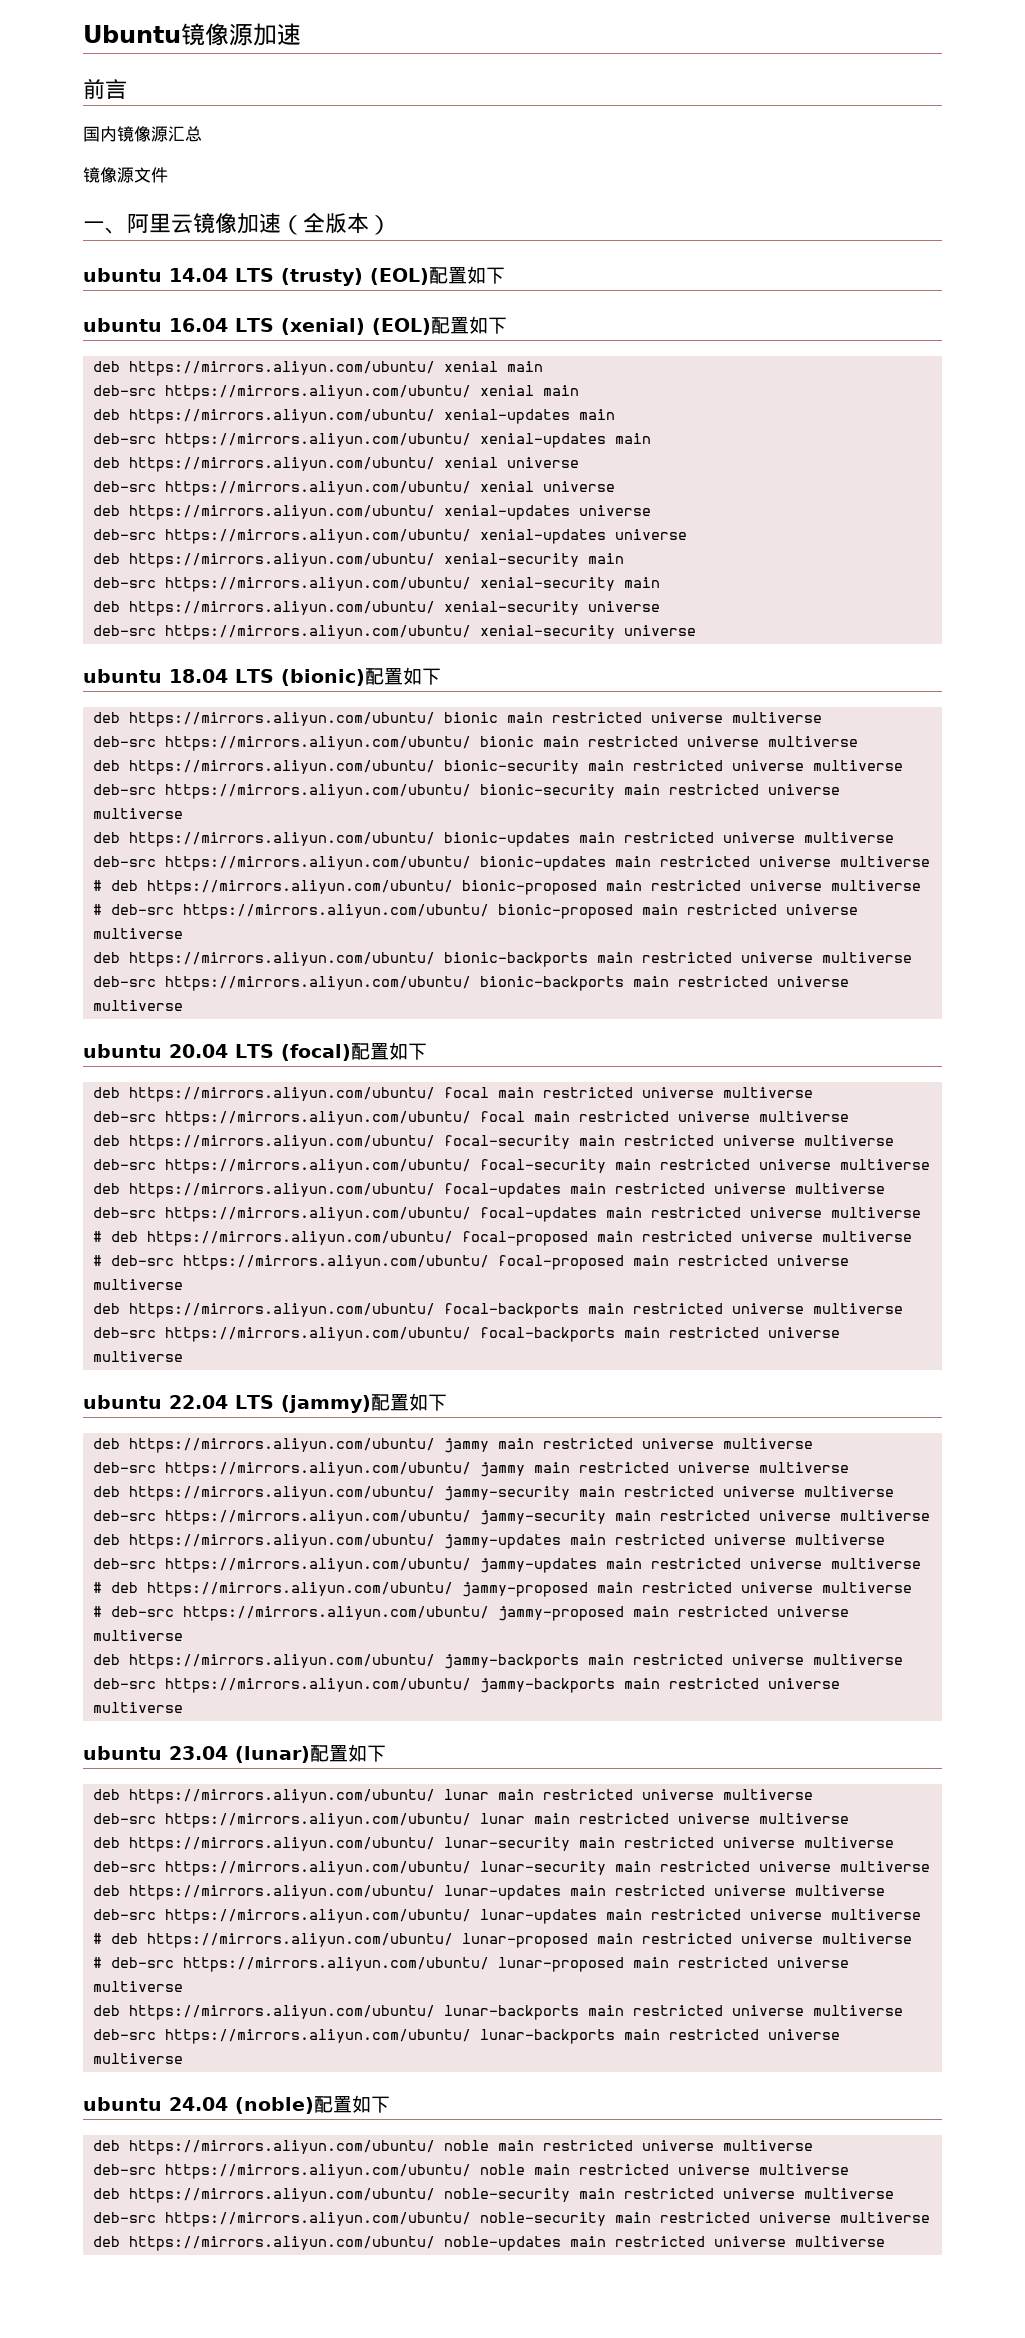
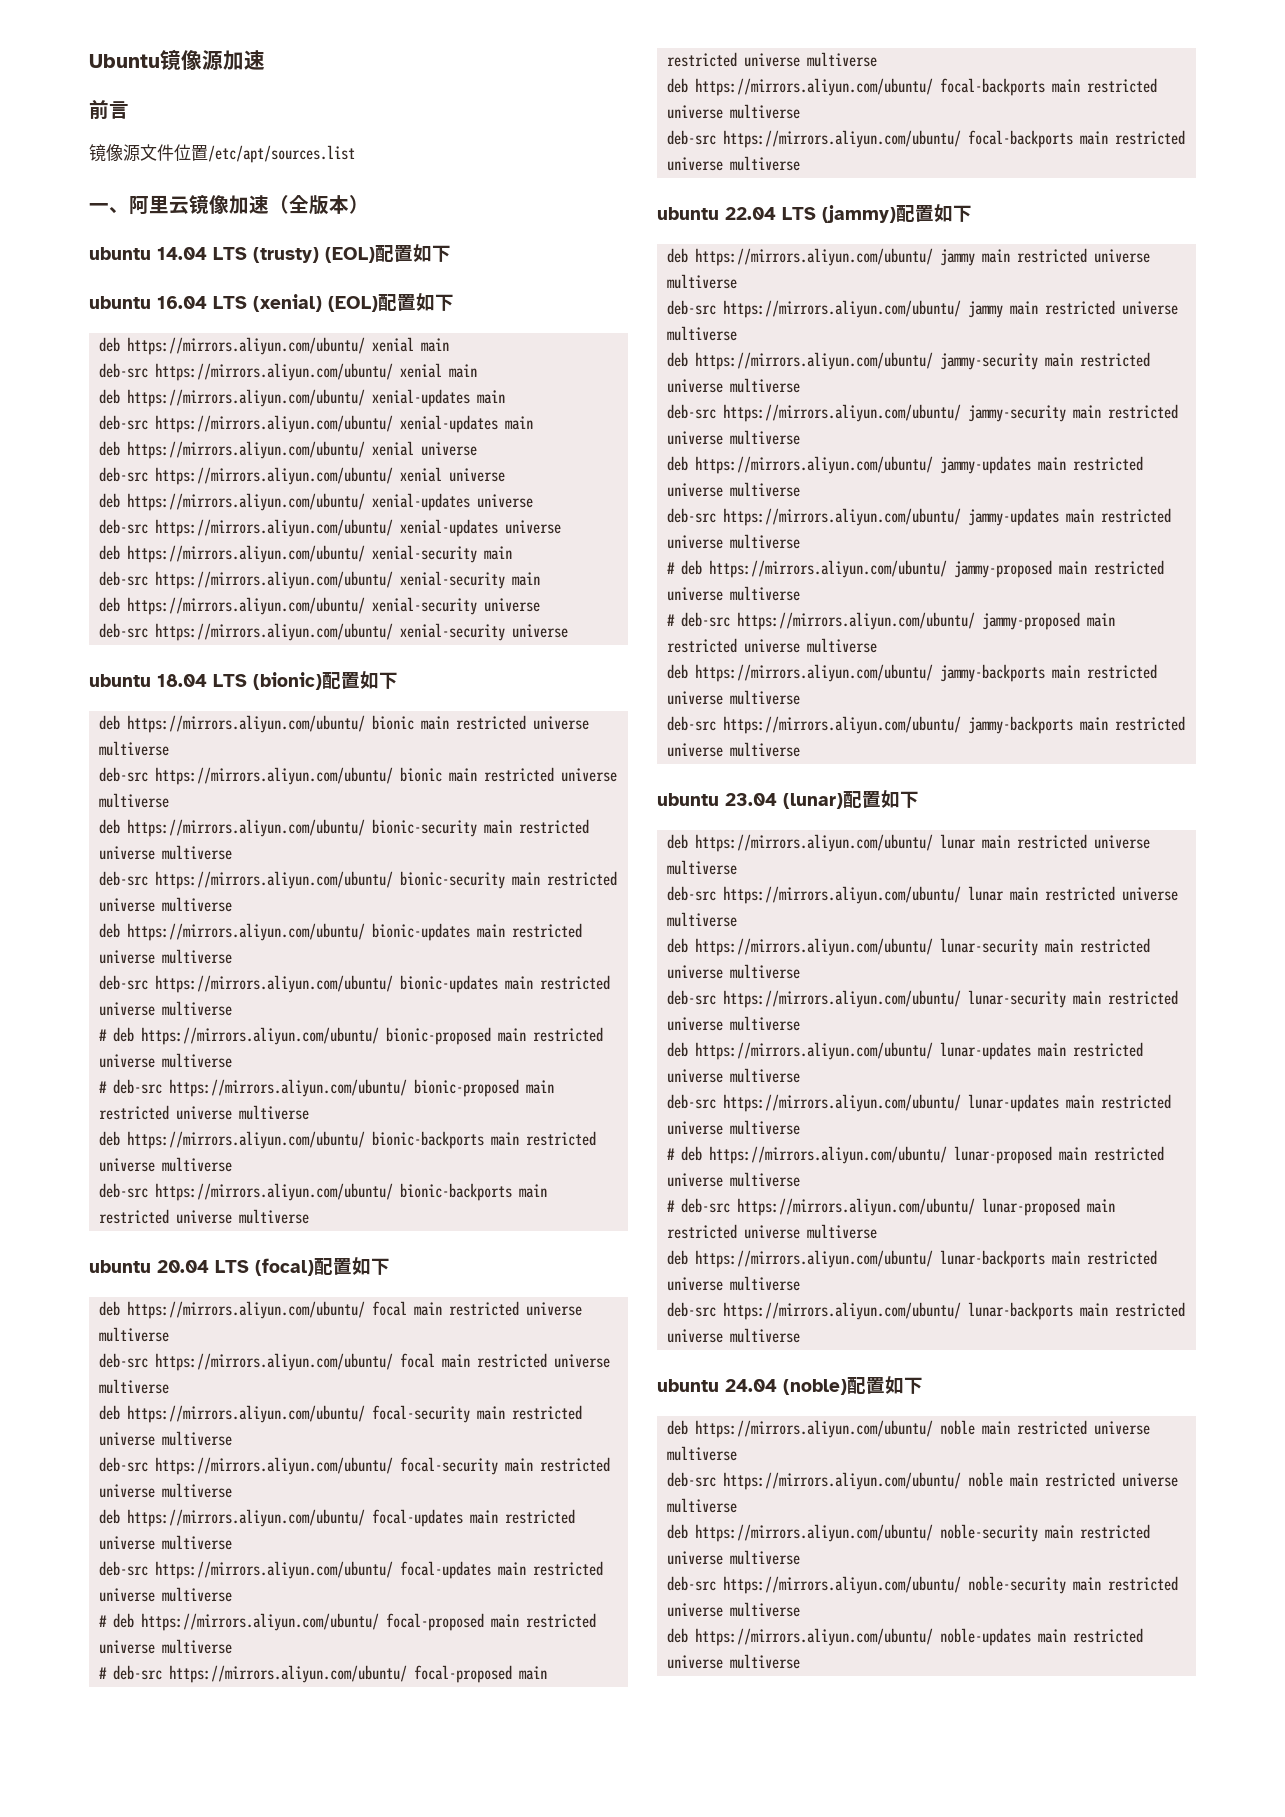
- 国内镜像源汇总
- 镜像源文件
+ 镜像源文件位置/etc/apt/sources.list

